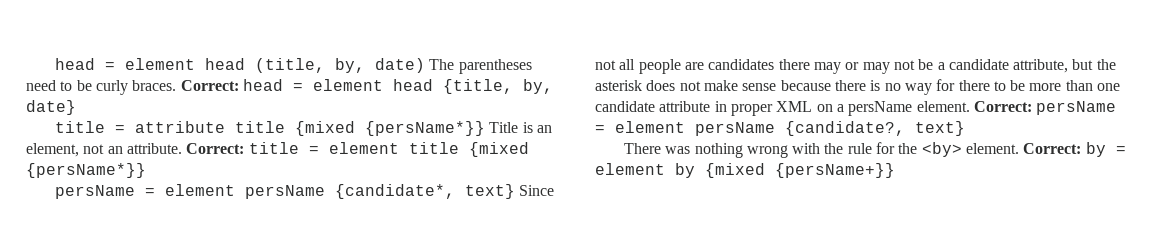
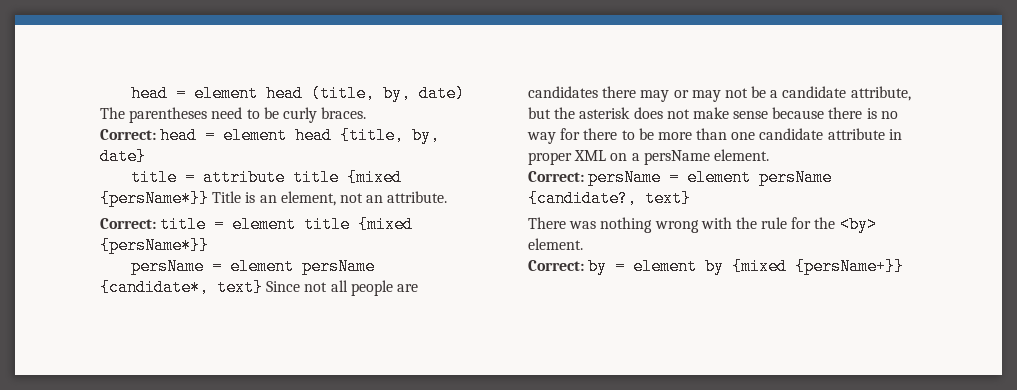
- head = element head (title, by, date) The parentheses need to be curly braces. Correct: head = element head {title, by, date}
+ head = element head (title, by, date) The parentheses need to be curly braces.
+ Correct: head = element head {title, by, date}
- title = attribute title {mixed {persName*}} Title is an element, not an attribute. Correct: title = element title {mixed {persName*}}
+ title = attribute title {mixed {persName*}} Title is an element, not an attribute.
+ Correct: title = element title {mixed {persName*}}
- persName = element persName {candidate*, text} Since not all people are candidates there may or may not be a candidate attribute, but the asterisk does not make sense because there is no way for there to be more than one candidate attribute in proper XML on a persName element. Correct: persName = element persName {candidate?, text}
+ persName = element persName {candidate*, text} Since not all people are candidates there may or may not be a candidate attribute, but the asterisk does not make sense because there is no way for there to be more than one candidate attribute in proper XML on a persName element.
+ Correct: persName = element persName {candidate?, text}
- There was nothing wrong with the rule for the <by> element. Correct: by = element by {mixed {persName+}}
+ There was nothing wrong with the rule for the <by> element.
+ Correct: by = element by {mixed {persName+}}

